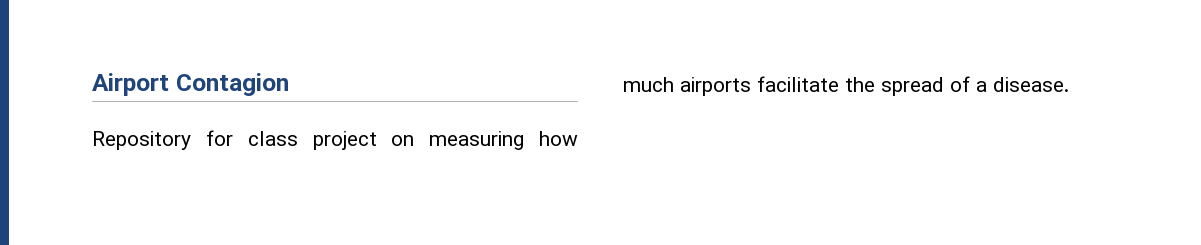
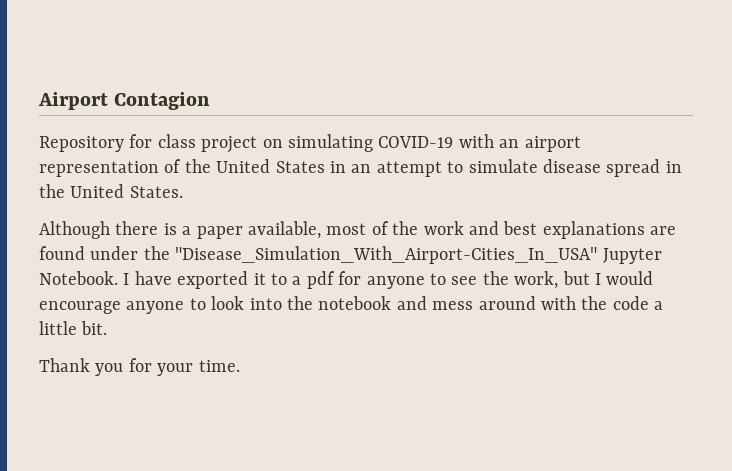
- Repository for class project on measuring how much airports facilitate the spread of a disease.
+ Repository for class project on simulating COVID-19 with an airport representation of the United States in an attempt to simulate disease spread in the United States.
+ Although there is a paper available, most of the work and best explanations are found under the "Disease_Simulation_With_Airport-Cities_In_USA" Jupyter Notebook. I have exported it to a pdf for anyone to see the work, but I would encourage anyone to look into the notebook and mess around with the code a little bit.
+ Thank you for your time.

